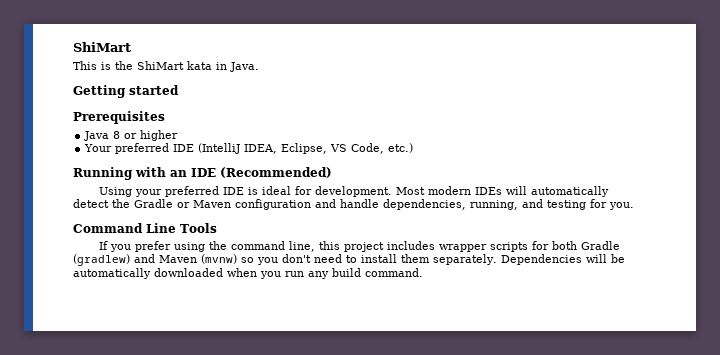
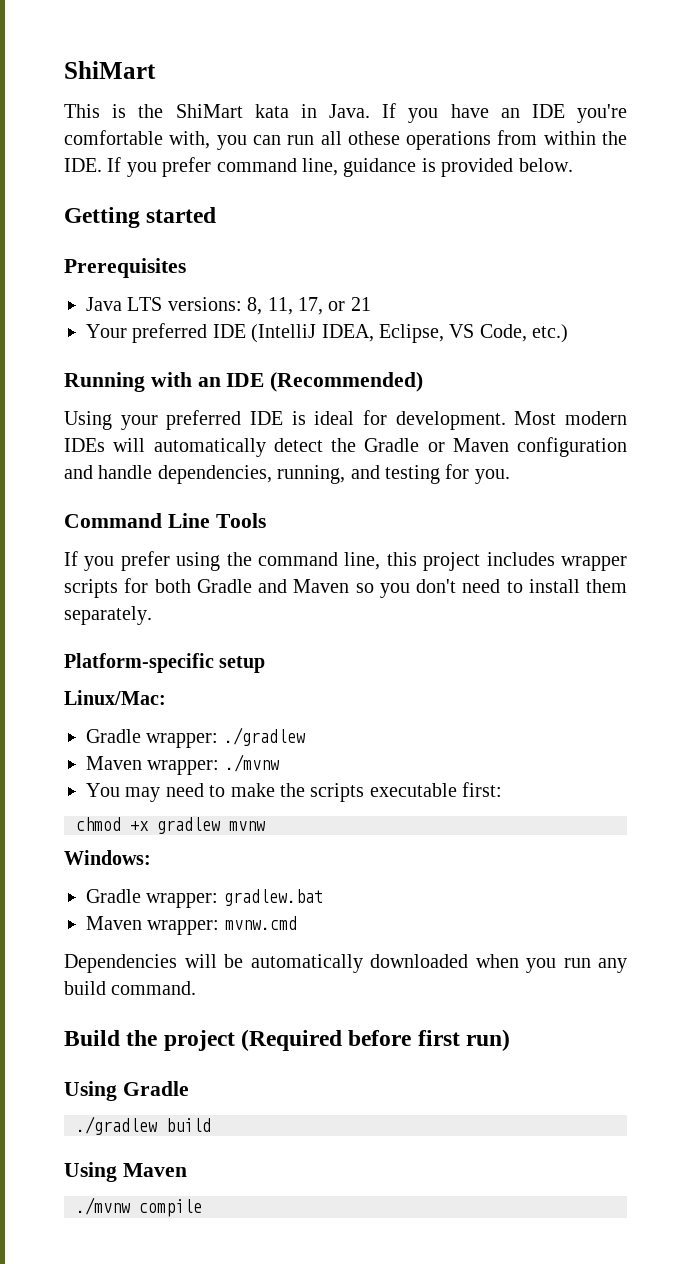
- This is the ShiMart kata in Java.
+ This is the ShiMart kata in Java. If you have an IDE you're comfortable with, you can run all othese operations from within the IDE. If you prefer command line, guidance is provided below.
  Getting started
  Prerequisites
- Java 8 or higher
+ Java LTS versions: 8, 11, 17, or 21
- If you prefer using the command line, this project includes wrapper scripts for both Gradle (gradlew) and Maven (mvnw) so you don't need to install them separately. Dependencies will be automatically downloaded when you run any build command.
+ If you prefer using the command line, this project includes wrapper scripts for both Gradle and Maven so you don't need to install them separately.
+ Platform-specific setup
+ Linux/Mac:
+ Gradle wrapper: ./gradlew
+ Maven wrapper: ./mvnw
+ You may need to make the scripts executable first:
+ chmod +x gradlew mvnw
+ Windows:
+ Gradle wrapper: gradlew.bat
+ Maven wrapper: mvnw.cmd
+ Dependencies will be automatically downloaded when you run any build command.
+ Build the project (Required before first run)
+ Using Gradle
+ ./gradlew build
+ Using Maven
+ ./mvnw compile

